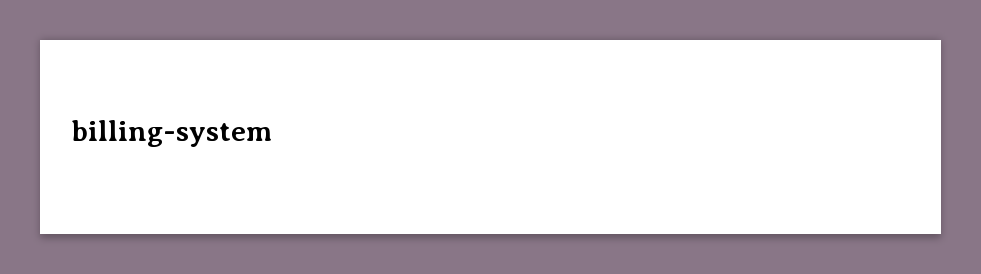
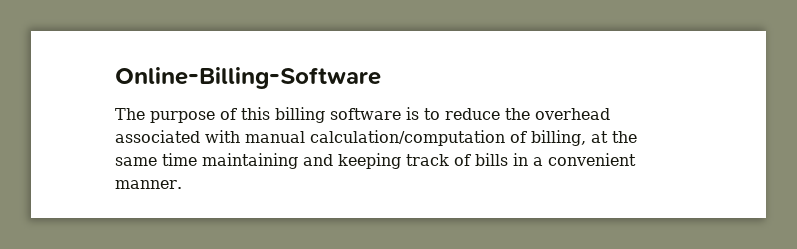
- billing-system
+ Online-Billing-Software
+ The purpose of this billing software is to reduce the overhead associated with manual calculation/computation of billing, at the same time maintaining and keeping track of bills in a convenient manner.

